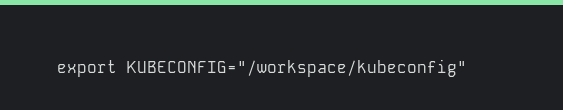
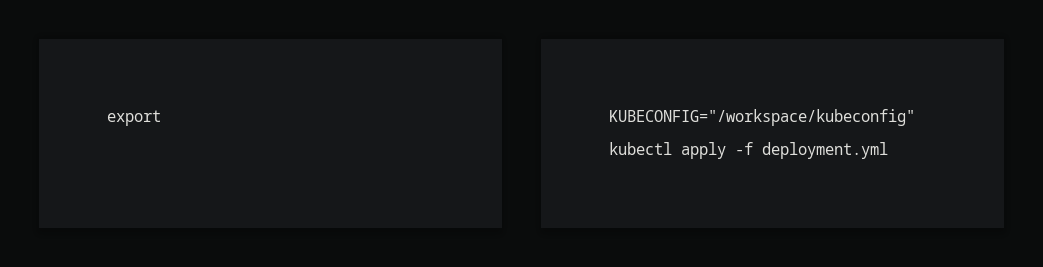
+ kubectl apply -f deployment.yml

